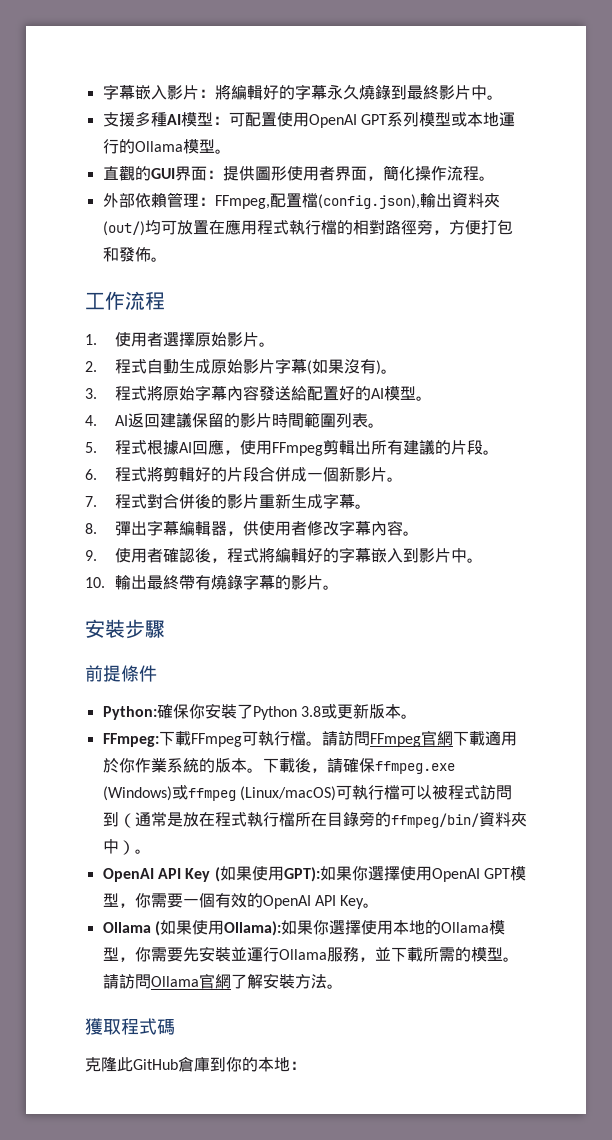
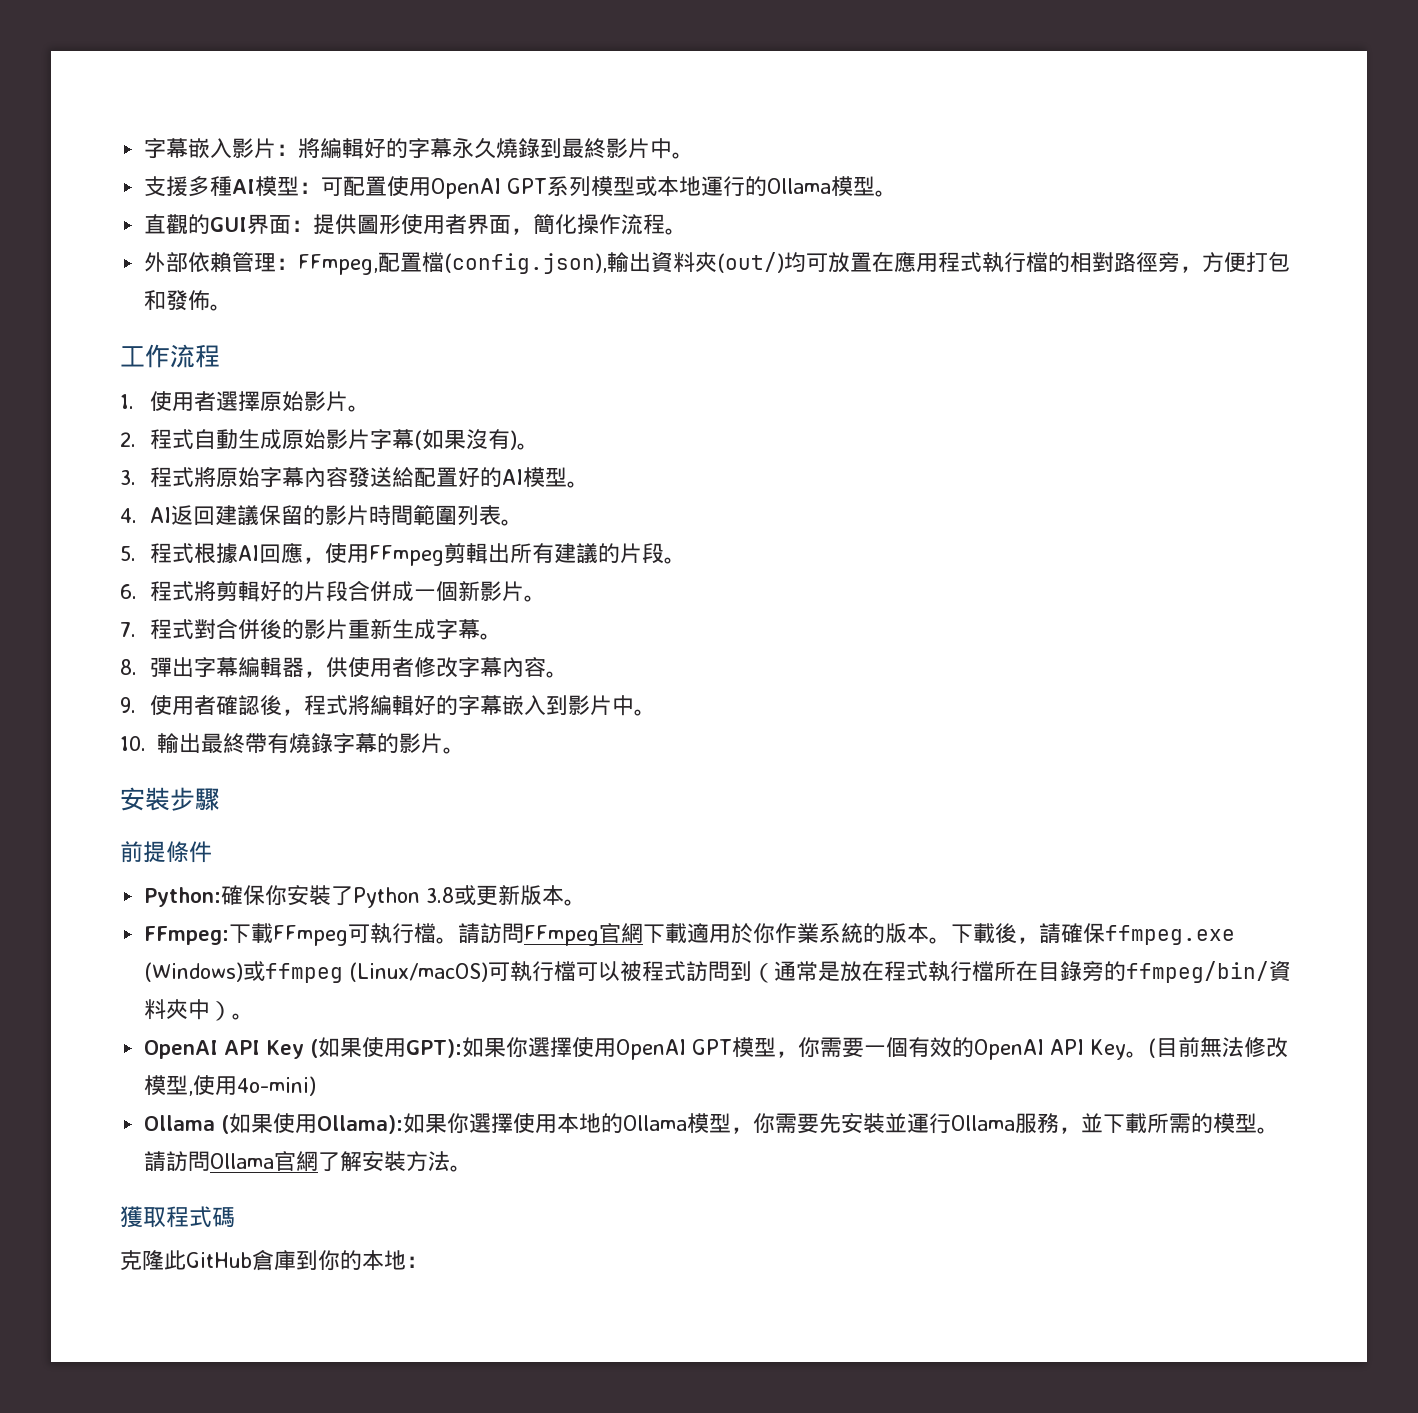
+ (目前無法修改模型,使用4o-mini)

